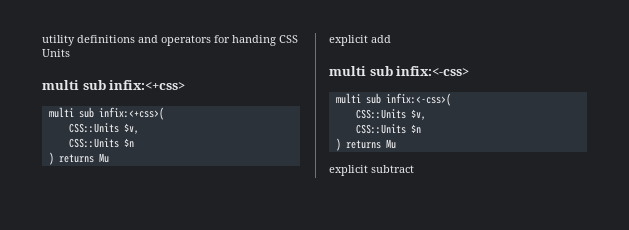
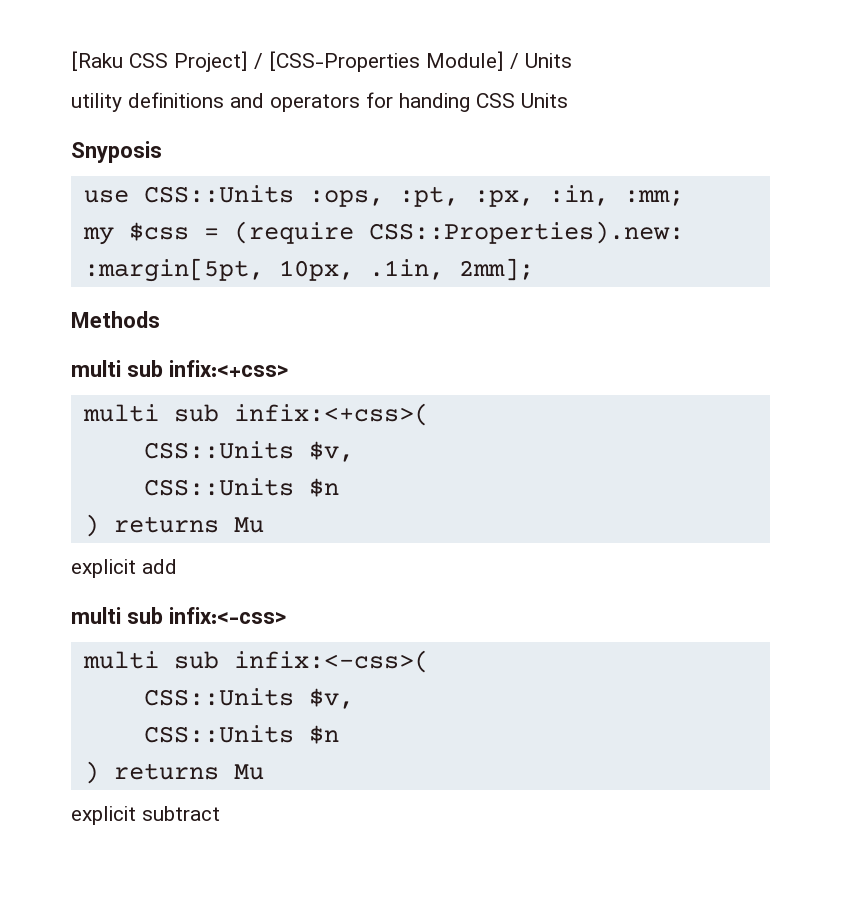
+ [Raku CSS Project] / [CSS-Properties Module] / Units
+ Snyposis
+ use CSS::Units :ops, :pt, :px, :in, :mm;
+ my $css = (require CSS::Properties).new: :margin[5pt, 10px, .1in, 2mm];
+ Methods

